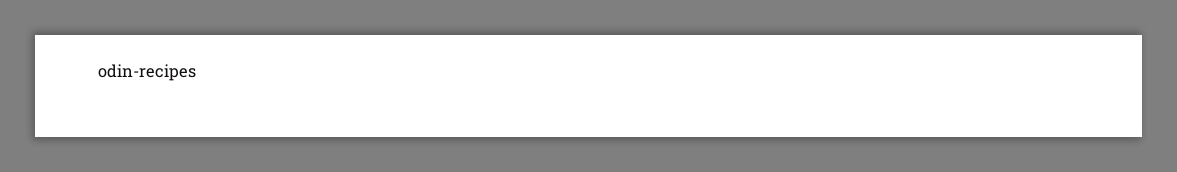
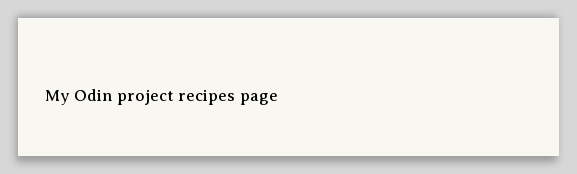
- odin-recipes
+ My Odin project recipes page

